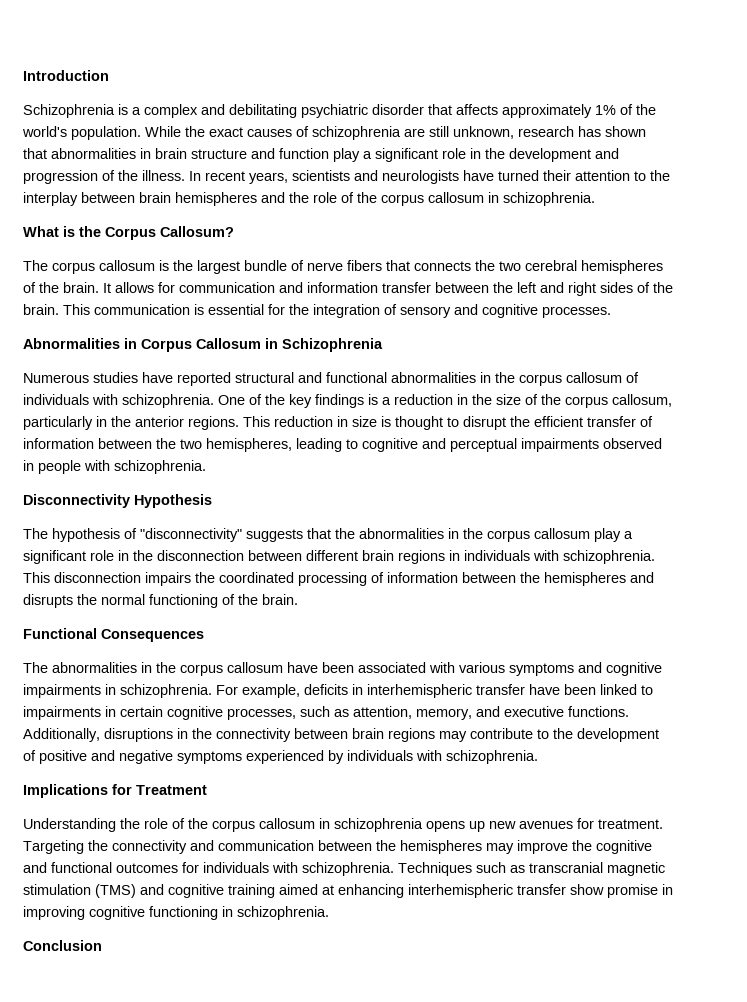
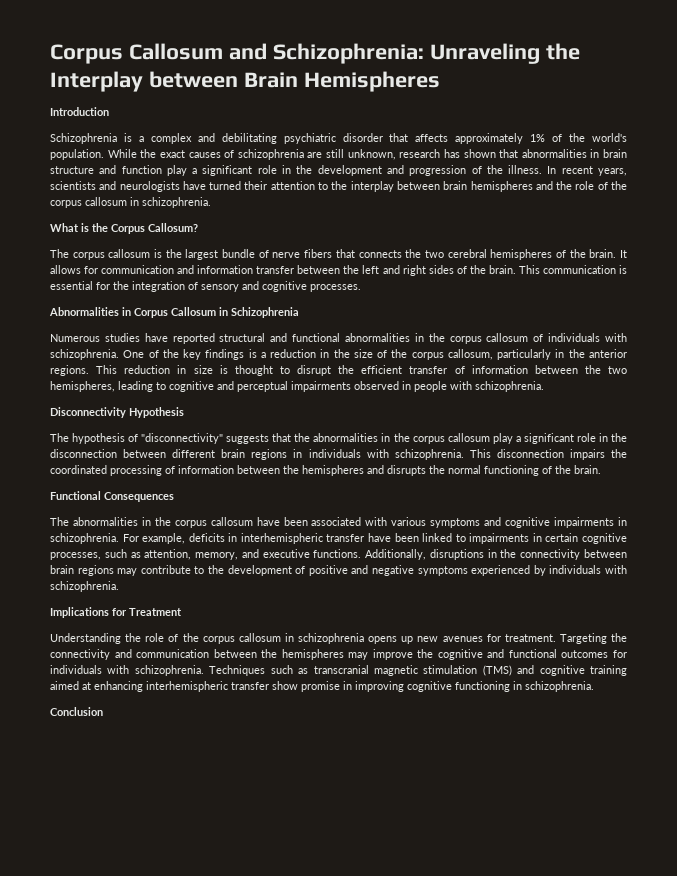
+ Corpus Callosum and Schizophrenia: Unraveling the Interplay between Brain Hemispheres

